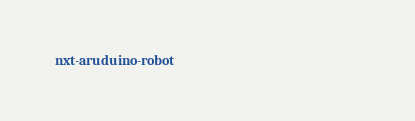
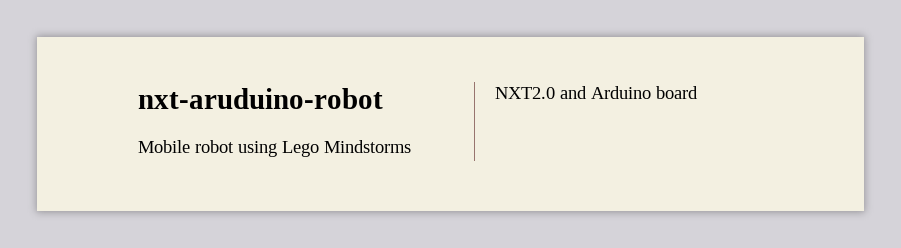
+ Mobile robot using Lego Mindstorms NXT2.0 and Arduino board

